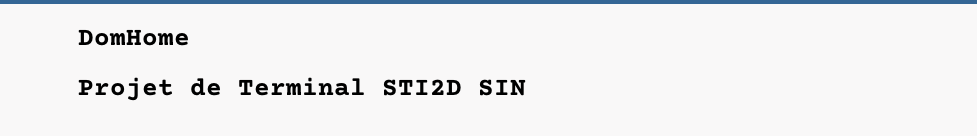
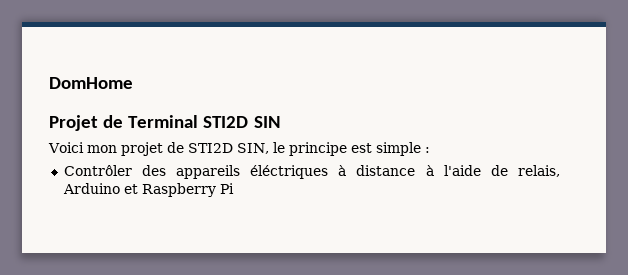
+ Voici mon projet de STI2D SIN, le principe est simple :
+ Contrôler des appareils éléctriques à distance à l'aide de relais, Arduino et Raspberry Pi

